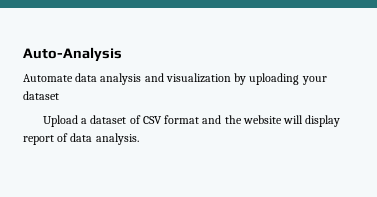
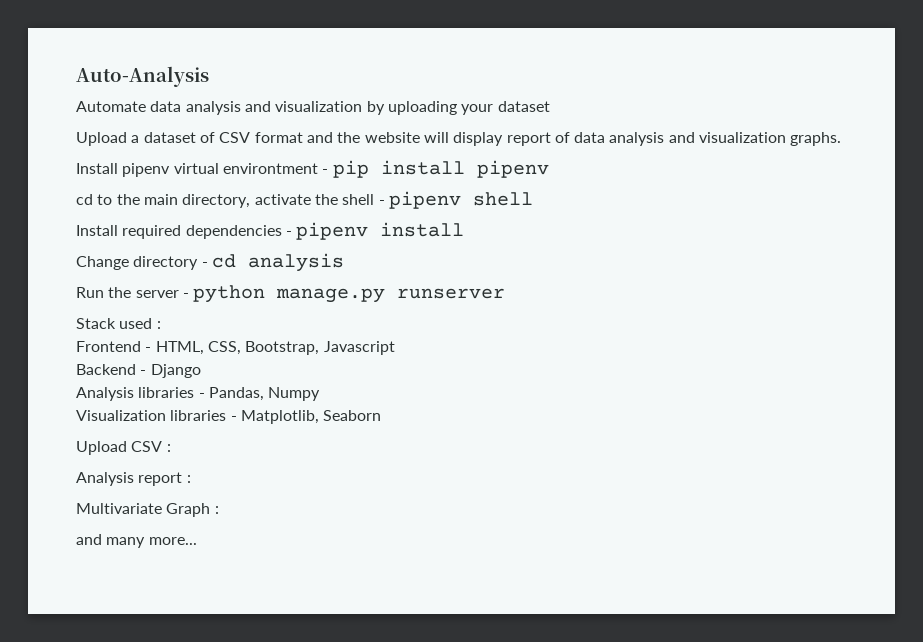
- Upload a dataset of CSV format and the website will display report of data analysis.
+ Upload a dataset of CSV format and the website will display report of data analysis and visualization graphs.
+ Install pipenv virtual environtment - pip install pipenv
+ cd to the main directory, activate the shell - pipenv shell
+ Install required dependencies - pipenv install
+ Change directory - cd analysis
+ Run the server - python manage.py runserver
+ Stack used :
+ Frontend - HTML, CSS, Bootstrap, Javascript
+ Backend - Django
+ Analysis libraries - Pandas, Numpy
+ Visualization libraries - Matplotlib, Seaborn
+ Upload CSV :
+ Analysis report :
+ Multivariate Graph :
+ and many more...

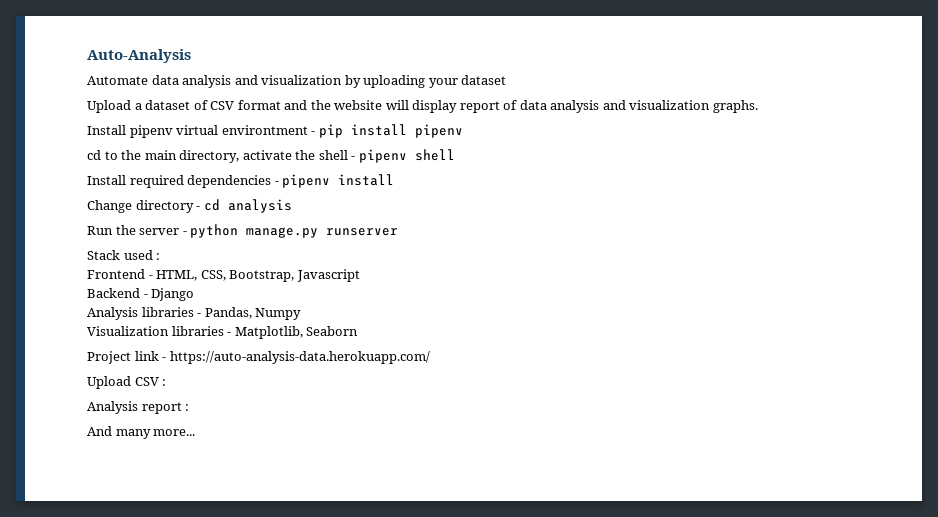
+ Project link - https://auto-analysis-data.herokuapp.com/
- Multivariate Graph :
- and many more...
+ And many more...

